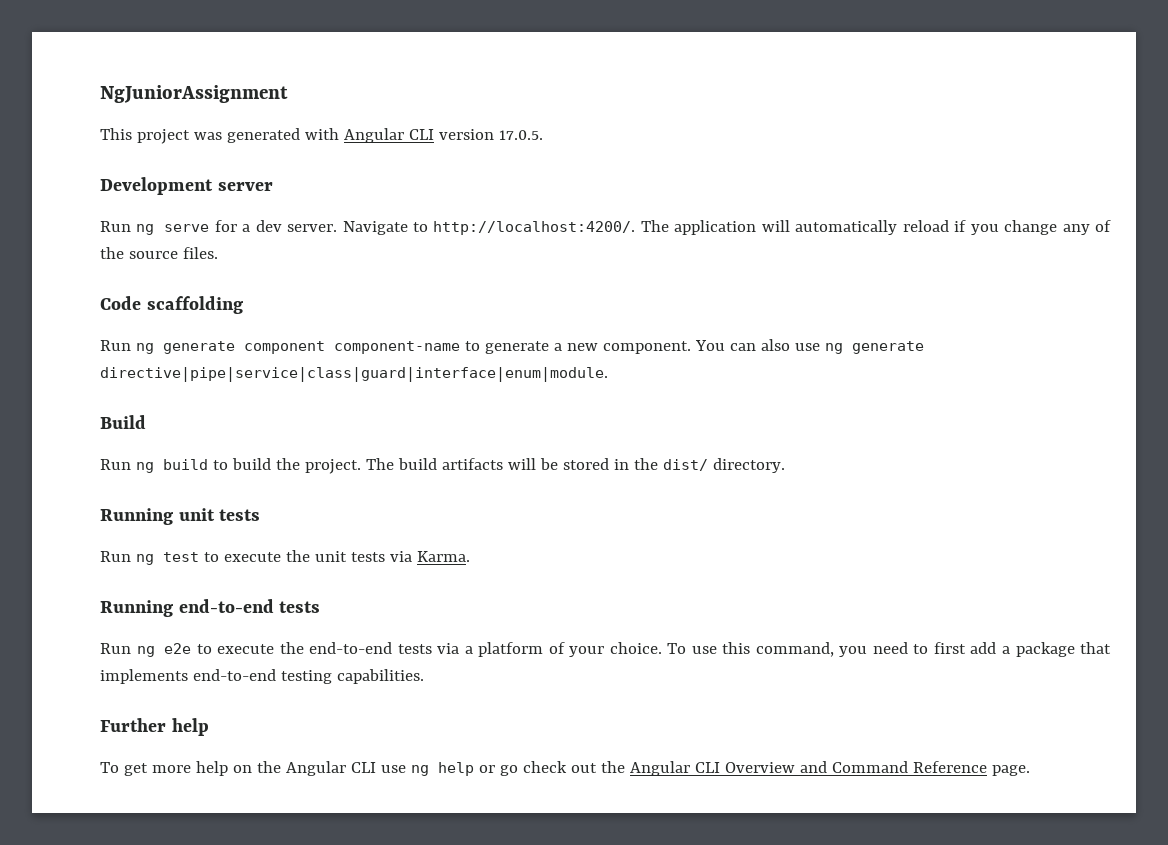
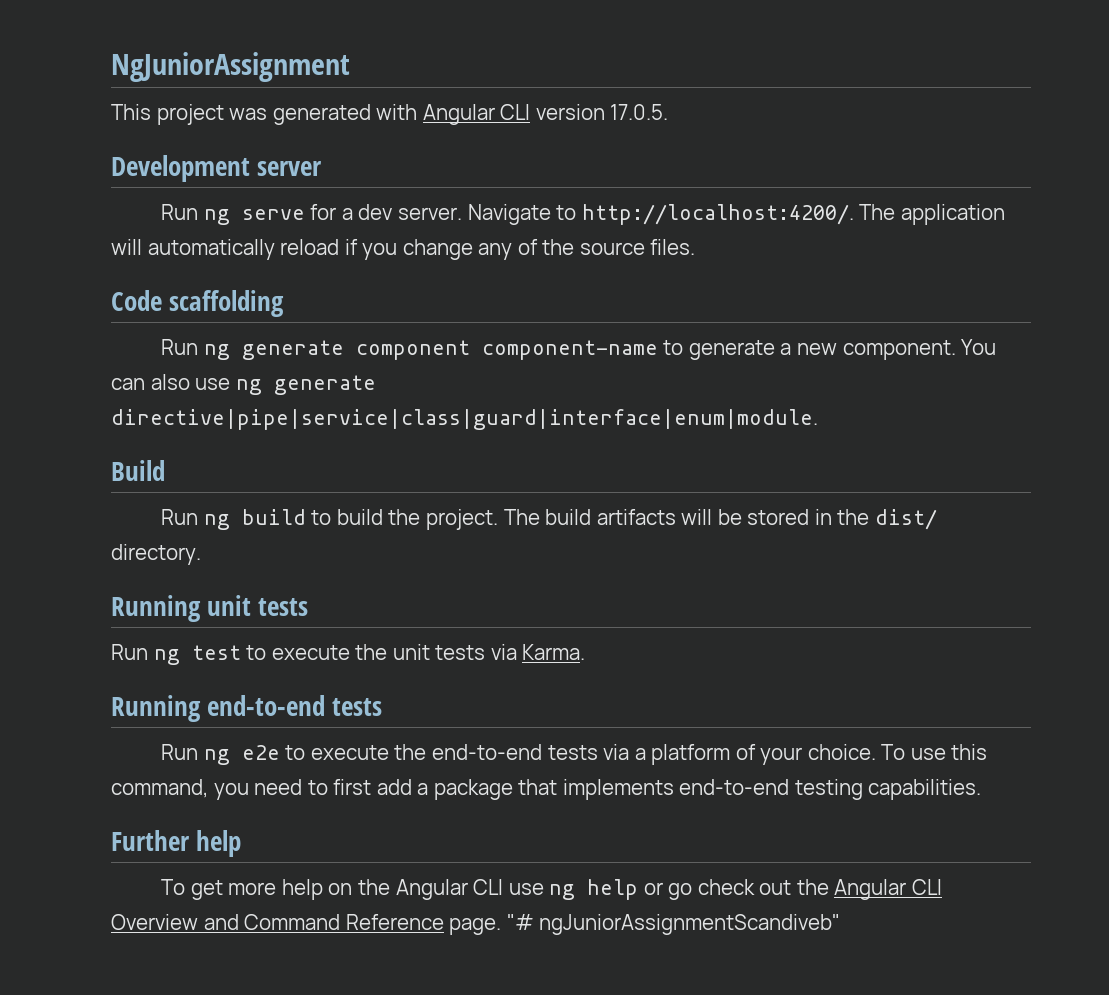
+ "# ngJuniorAssignmentScandiveb"

